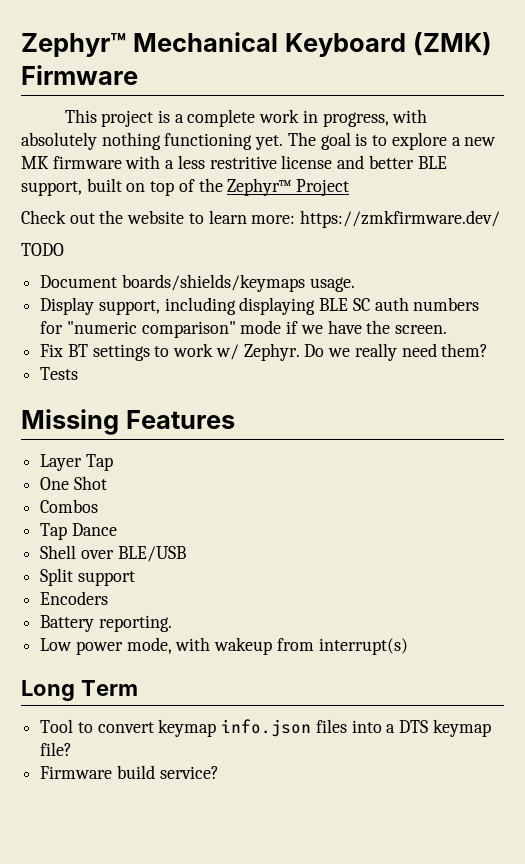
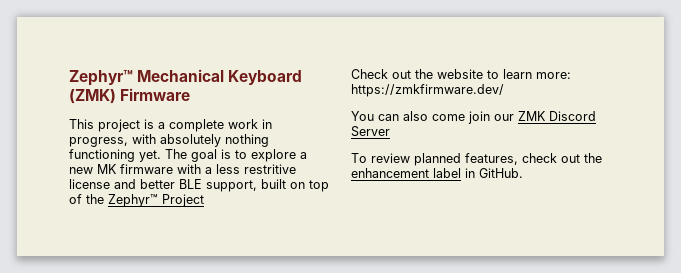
- TODO
- Document boards/shields/keymaps usage.
- Display support, including displaying BLE SC auth numbers for "numeric comparison" mode if we have the screen.
- Fix BT settings to work w/ Zephyr. Do we really need them?
- Tests
- Missing Features
- Layer Tap
- One Shot
- Combos
- Tap Dance
- Shell over BLE/USB
- Split support
- Encoders
- Battery reporting.
- Low power mode, with wakeup from interrupt(s)
- Long Term
- Tool to convert keymap info.json files into a DTS keymap file?
- Firmware build service?
+ You can also come join our ZMK Discord Server
+ To review planned features, check out the enhancement label in GitHub.

